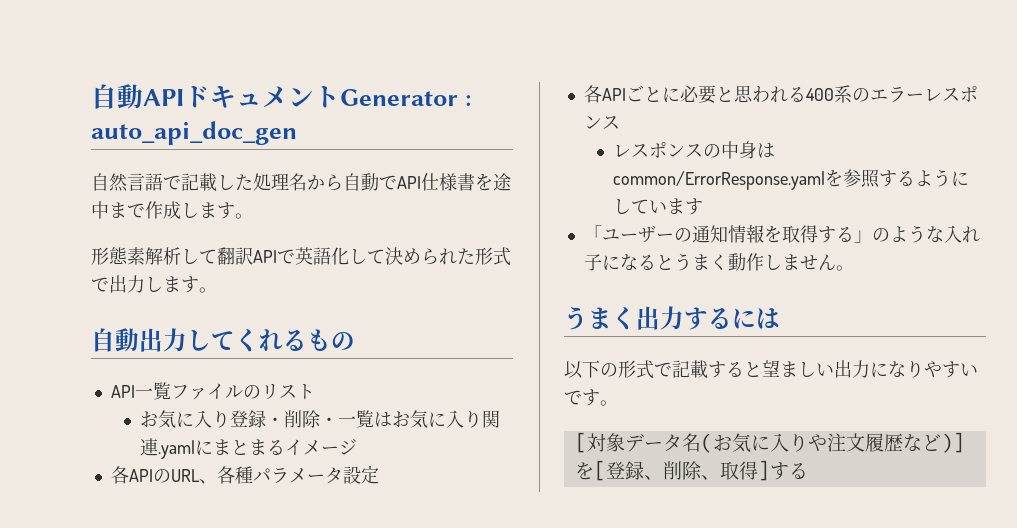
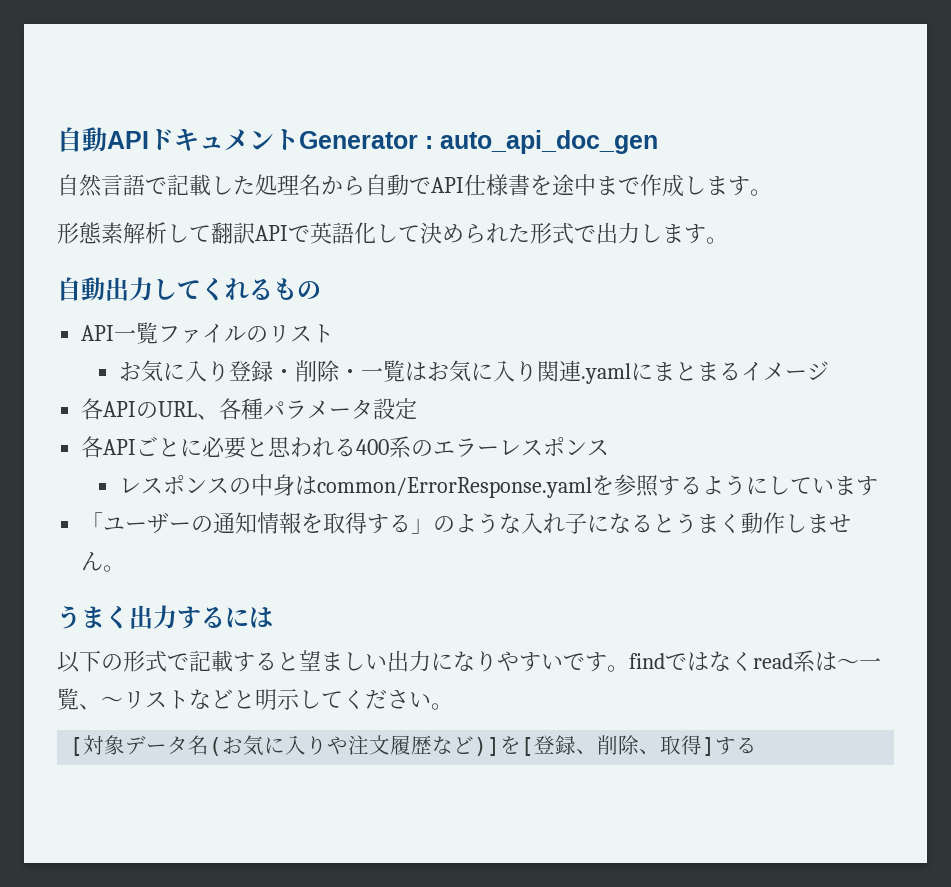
- 以下の形式で記載すると望ましい出力になりやすいです。
+ 以下の形式で記載すると望ましい出力になりやすいです。findではなくread系は～一覧、～リストなどと明示してください。

